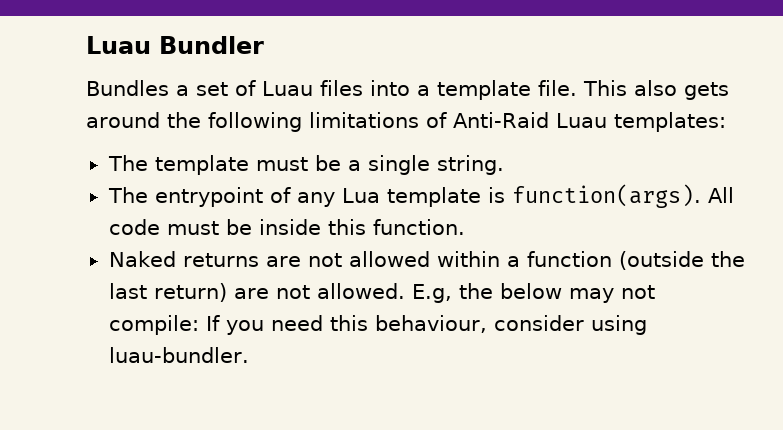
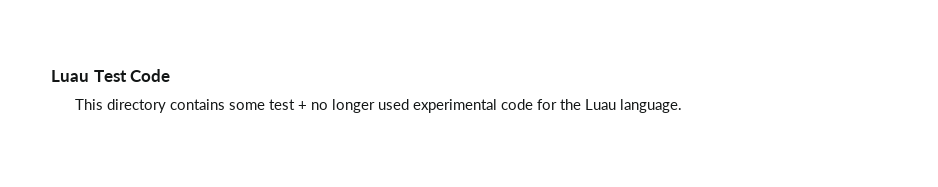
- Luau Bundler
- Bundles a set of Luau files into a template file. This also gets around the following limitations of Anti-Raid Luau templates:
- The template must be a single string.
- The entrypoint of any Lua template is function(args). All code must be inside this function.
- Naked returns are not allowed within a function (outside the last return) are not allowed. E.g, the below may not compile: If you need this behaviour, consider using luau-bundler.
+ Luau Test Code
+ This directory contains some test + no longer used experimental code for the Luau language.

